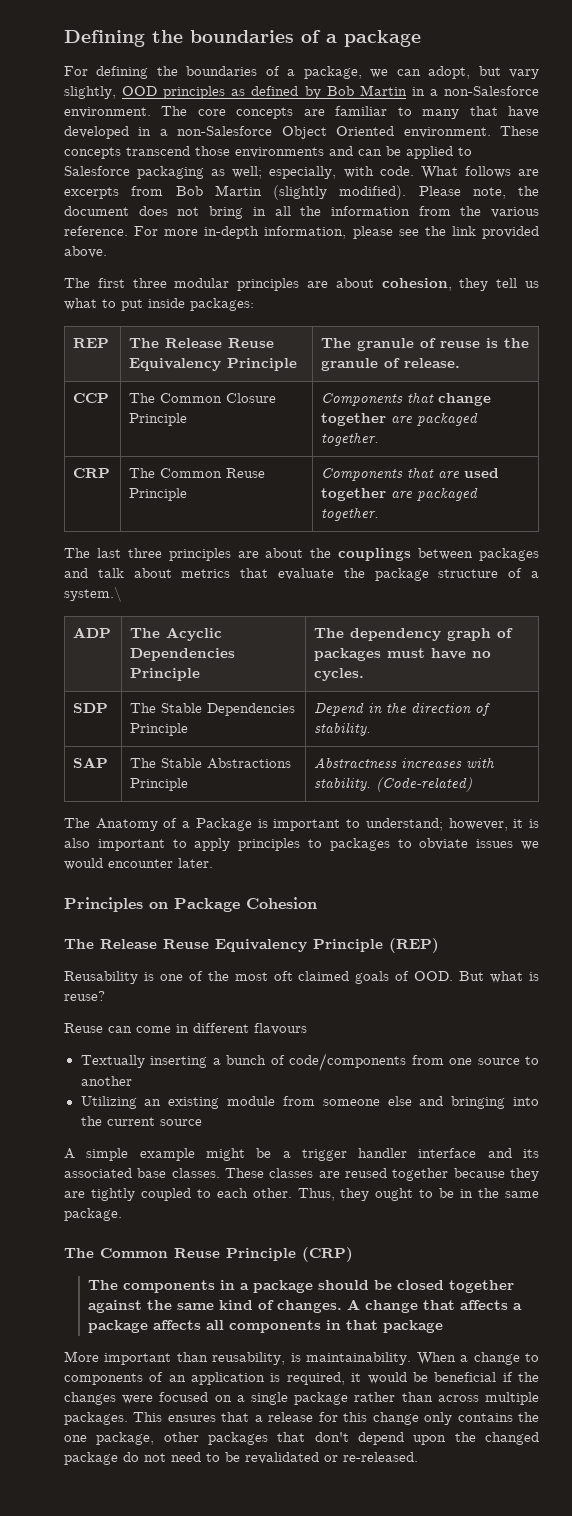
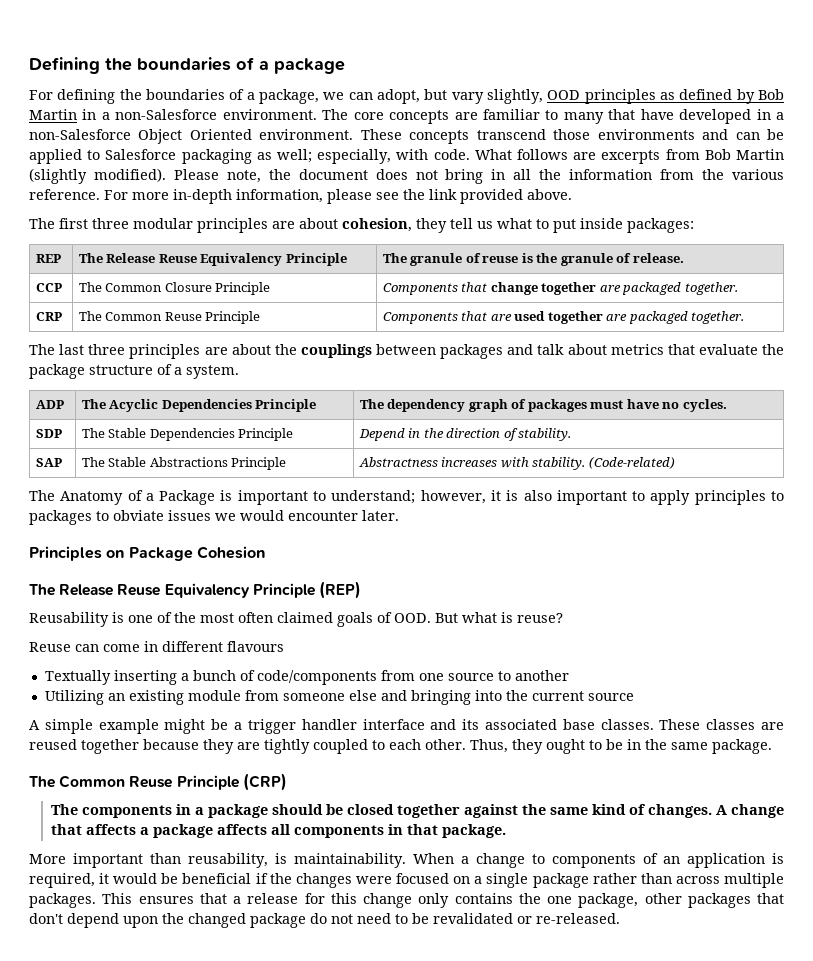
- The last three principles are about the couplings between packages and talk about metrics that evaluate the package structure of a system.\
+ The last three principles are about the couplings between packages and talk about metrics that evaluate the package structure of a system.
- Reusability is one of the most oft claimed goals of OOD. But what is reuse?
+ Reusability is one of the most often claimed goals of OOD. But what is reuse?
- A change that affects a package affects all components in that package
+ A change that affects a package affects all components in that package.

